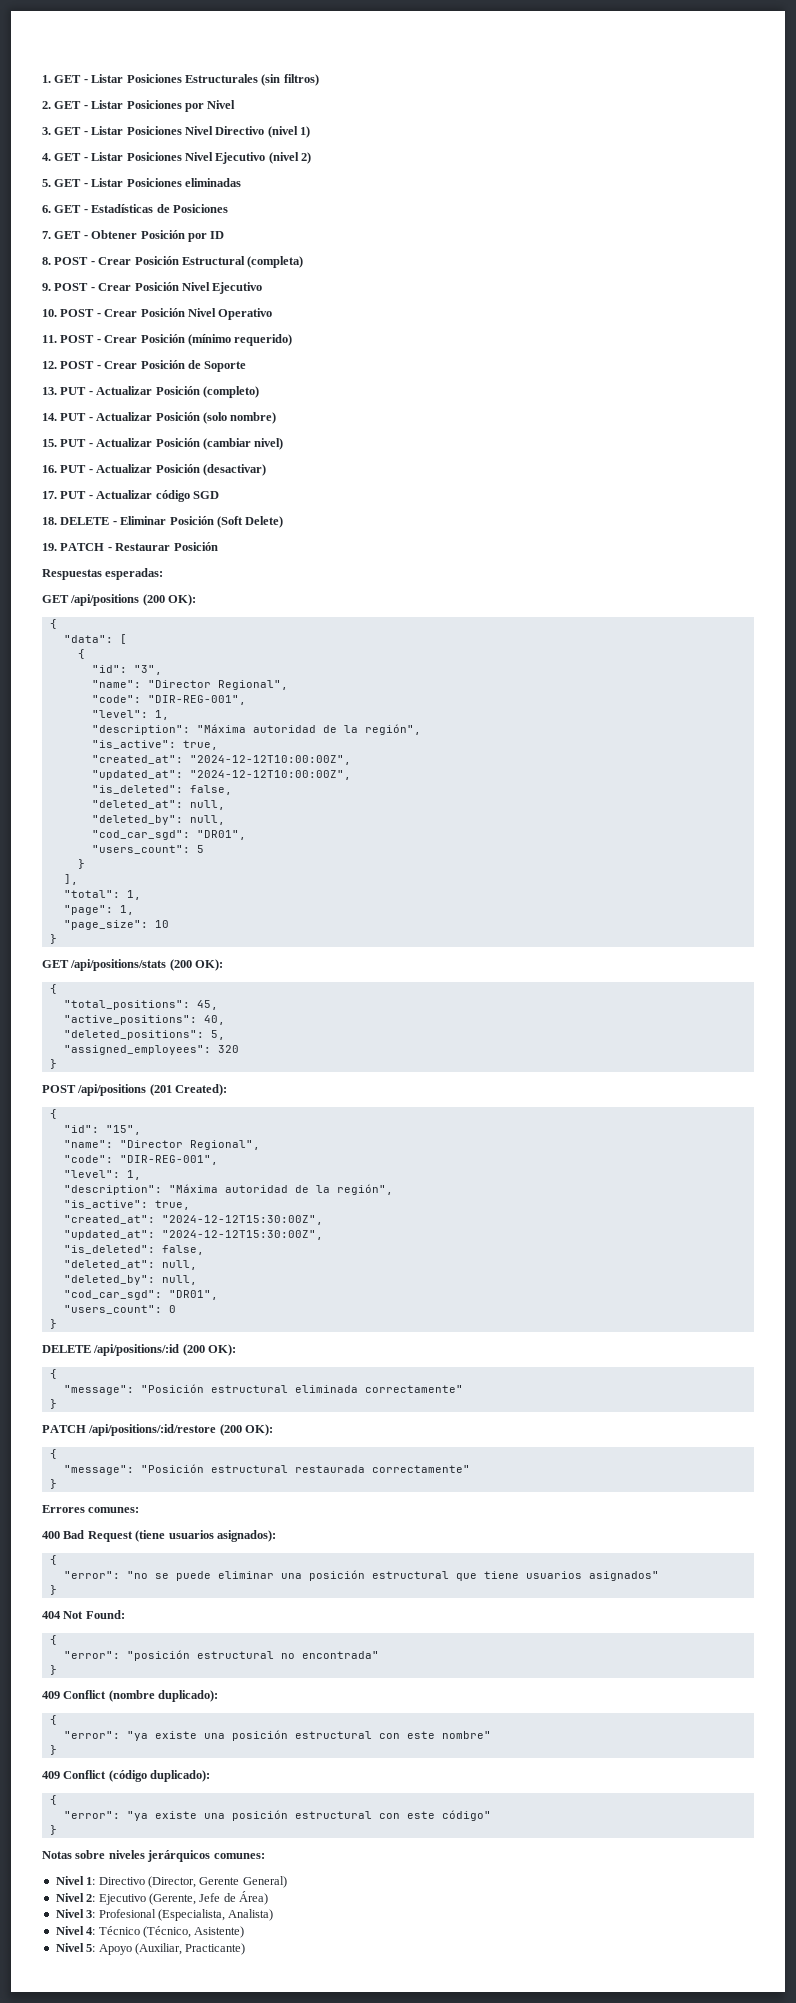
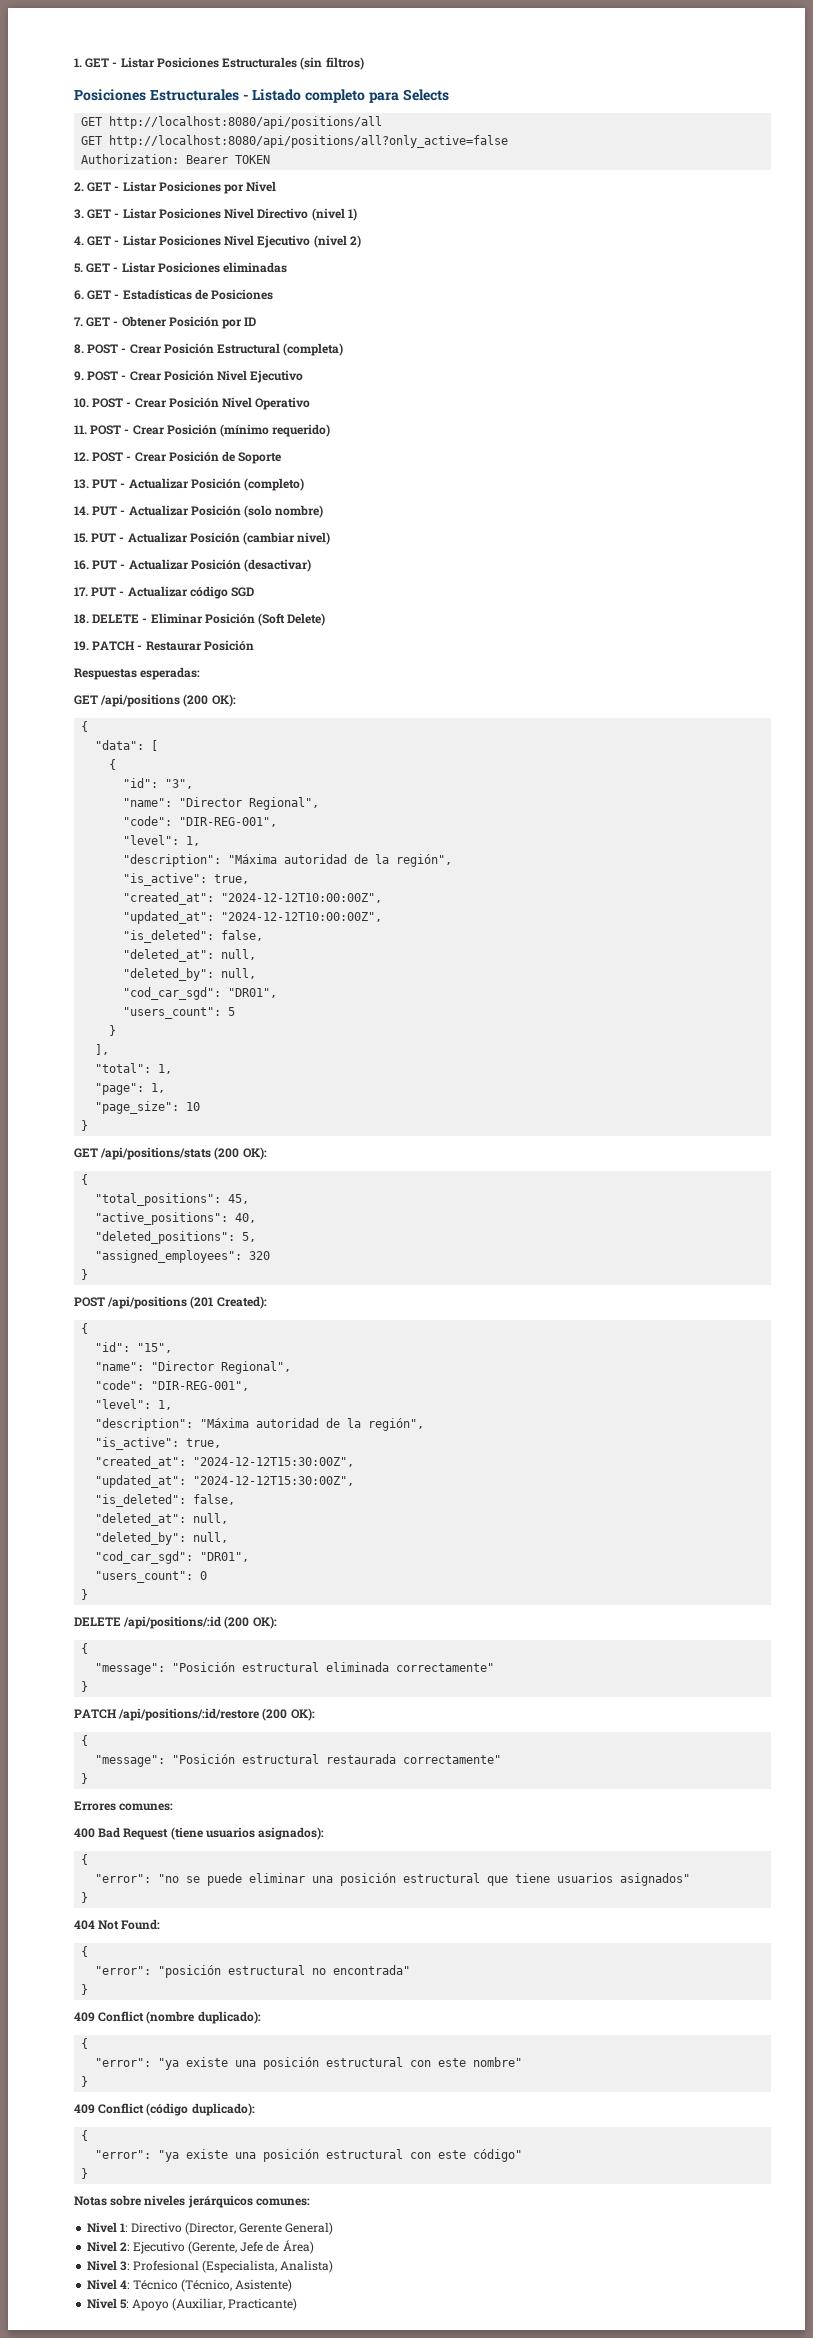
+ Posiciones Estructurales - Listado completo para Selects
+ GET http://localhost:8080/api/positions/all
+ GET http://localhost:8080/api/positions/all?only_active=false
+ Authorization: Bearer TOKEN

